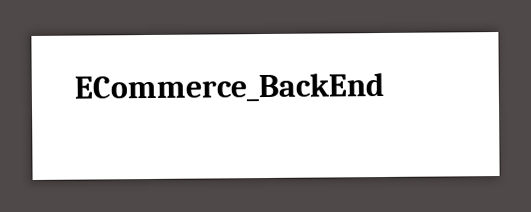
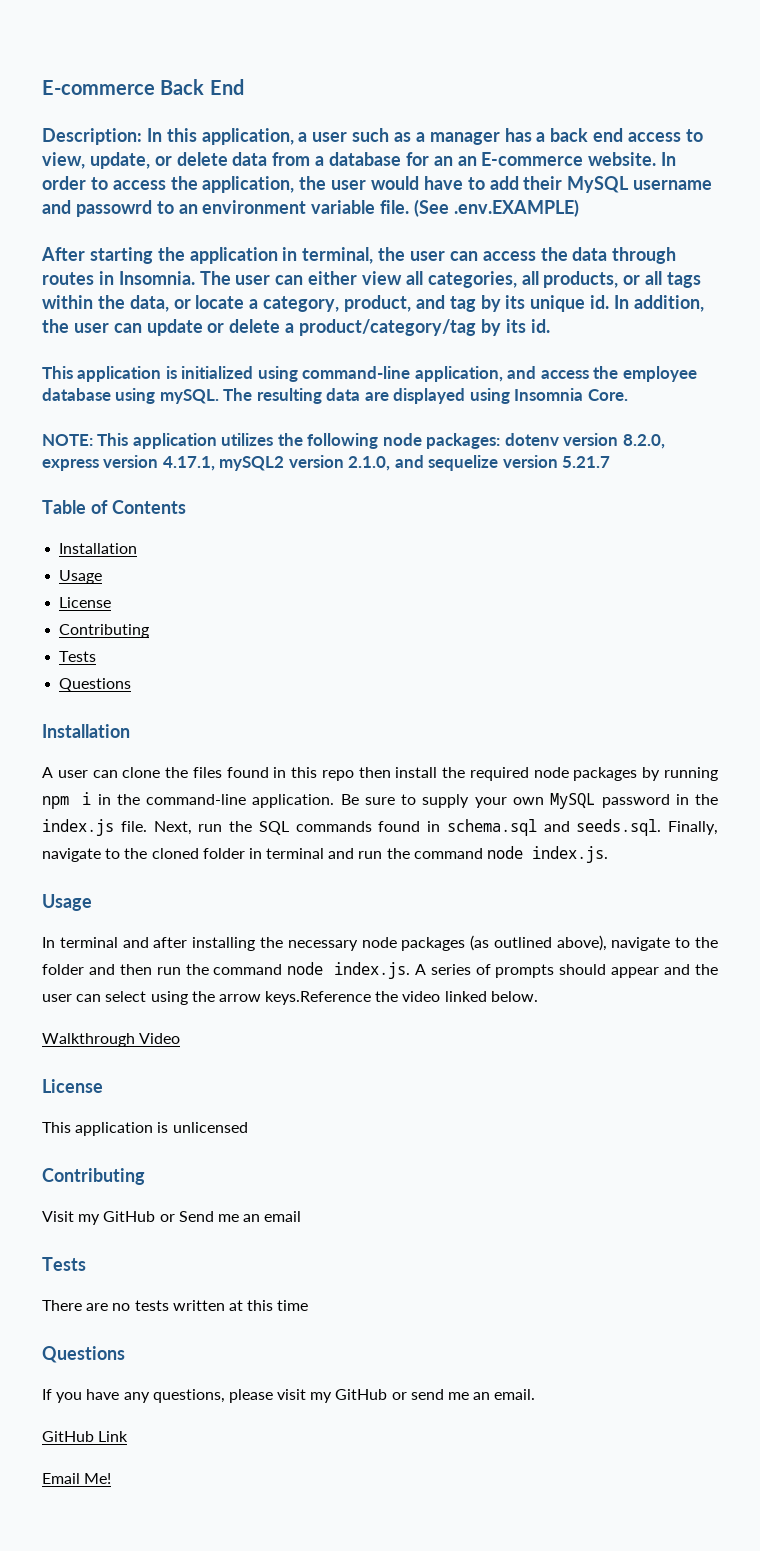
- ECommerce_BackEnd
+ E-commerce Back End
+ Description: In this application, a user such as a manager has a back end access to view, update, or delete data from a database for an an E-commerce website. In order to access the application, the user would have to add their MySQL username and passowrd to an environment variable file. (See .env.EXAMPLE)
+ After starting the application in terminal, the user can access the data through routes in Insomnia. The user can either view all categories, all products, or all tags within the data, or locate a category, product, and tag by its unique id. In addition, the user can update or delete a product/category/tag by its id.
+ This application is initialized using command-line application, and access the employee database using mySQL. The resulting data are displayed using Insomnia Core.
+ NOTE: This application utilizes the following node packages: dotenv version 8.2.0, express version 4.17.1, mySQL2 version 2.1.0, and sequelize version 5.21.7
+ Table of Contents
+ Installation
+ Usage
+ License
+ Contributing
+ Tests
+ Questions
+ Installation
+ A user can clone the files found in this repo then install the required node packages by running npm i in the command-line application. Be sure to supply your own MySQL password in the index.js file. Next, run the SQL commands found in schema.sql and seeds.sql. Finally, navigate to the cloned folder in terminal and run the command node index.js.
+ Usage
+ In terminal and after installing the necessary node packages (as outlined above), navigate to the folder and then run the command node index.js. A series of prompts should appear and the user can select using the arrow keys.Reference the video linked below.
+ Walkthrough Video
+ License
+ This application is unlicensed
+ Contributing
+ Visit my GitHub or Send me an email
+ Tests
+ There are no tests written at this time
+ Questions
+ If you have any questions, please visit my GitHub or send me an email.
+ GitHub Link
+ Email Me!

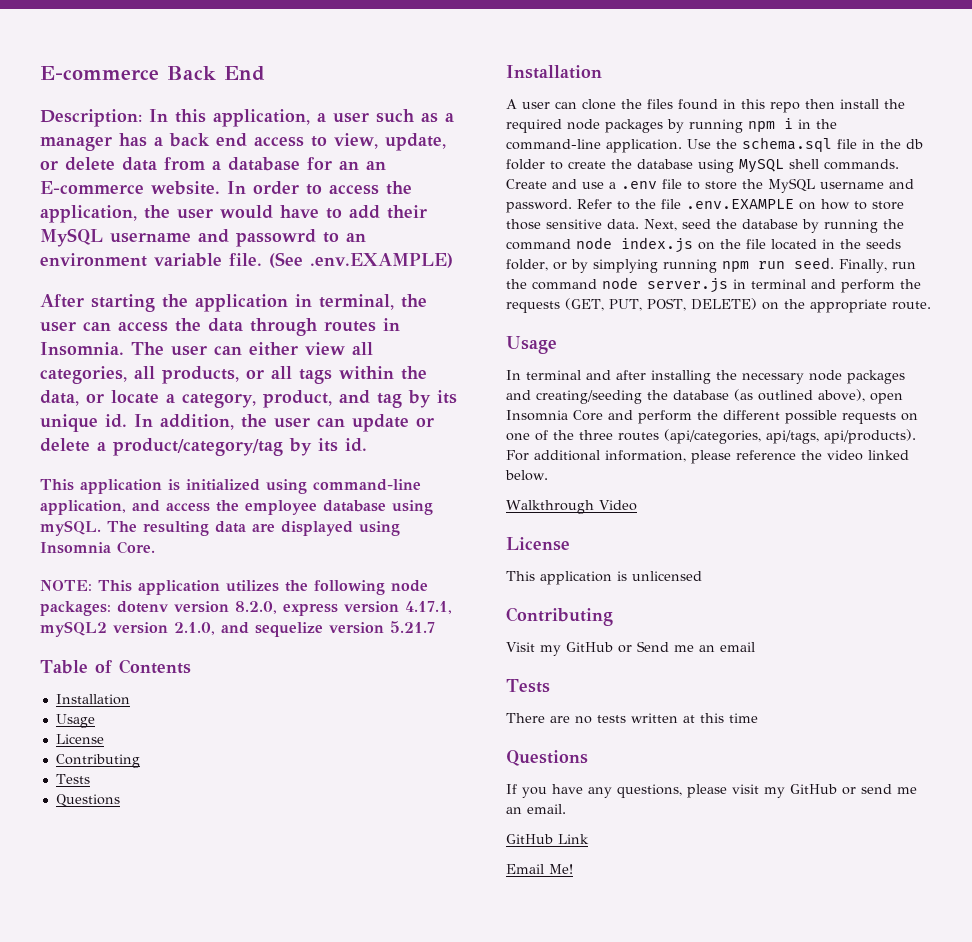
- Be sure to supply your own MySQL password in the index.js file. Next, run the SQL commands found in schema.sql and seeds.sql. Finally, navigate to the cloned folder in terminal and run the command node index.js.
+ Use the schema.sql file in the db folder to create the database using MySQL shell commands. Create and use a .env file to store the MySQL username and password. Refer to the file .env.EXAMPLE on how to store those sensitive data. Next, seed the database by running the command node index.js on the file located in the seeds folder, or by simplying running npm run seed. Finally, run the command node server.js in terminal and perform the requests (GET, PUT, POST, DELETE) on the appropriate route.
- In terminal and after installing the necessary node packages (as outlined above), navigate to the folder and then run the command node index.js. A series of prompts should appear and the user can select using the arrow keys.Reference the video linked below.
+ In terminal and after installing the necessary node packages and creating/seeding the database (as outlined above), open Insomnia Core and perform the different possible requests on one of the three routes (api/categories, api/tags, api/products). For additional information, please reference the video linked below.

